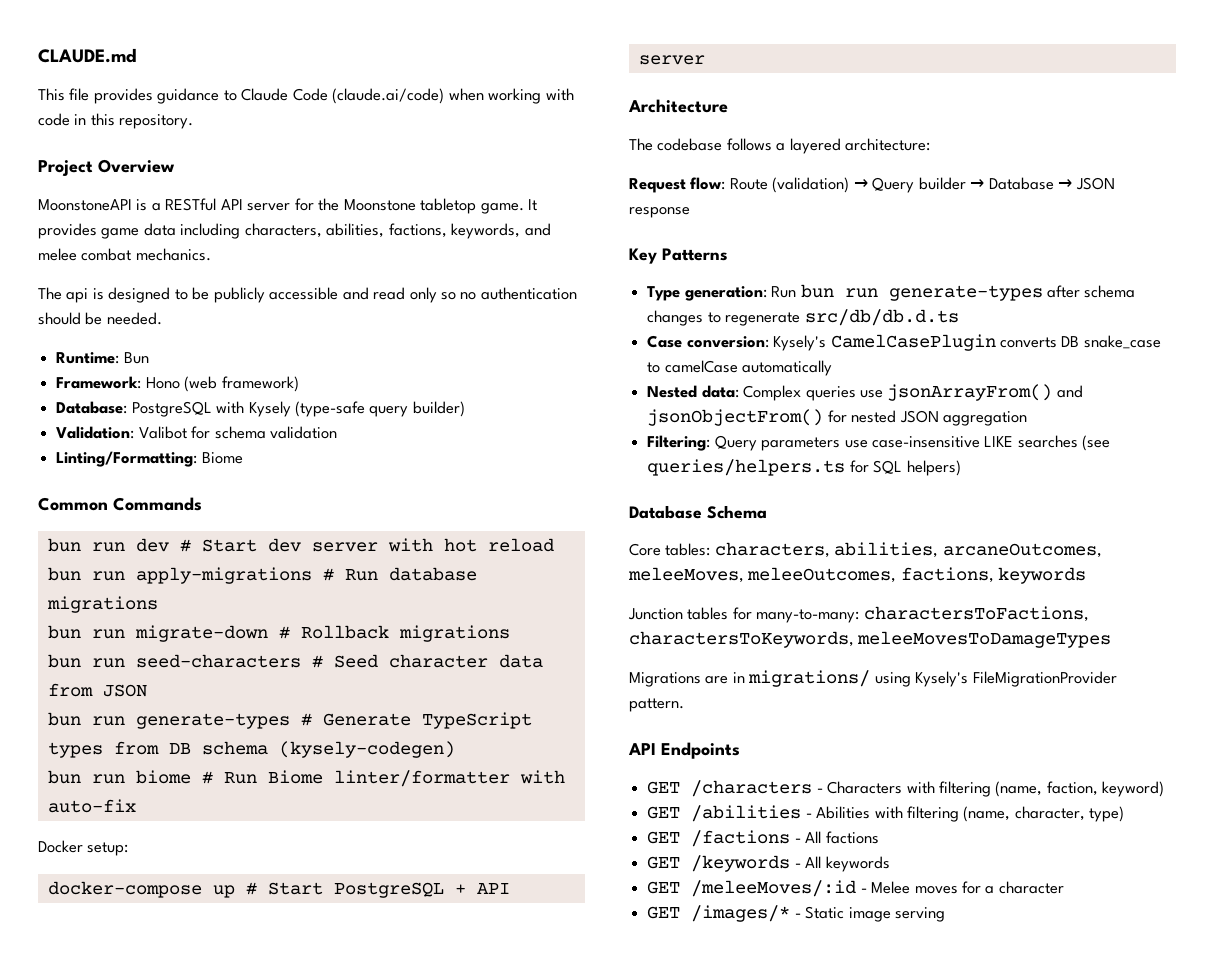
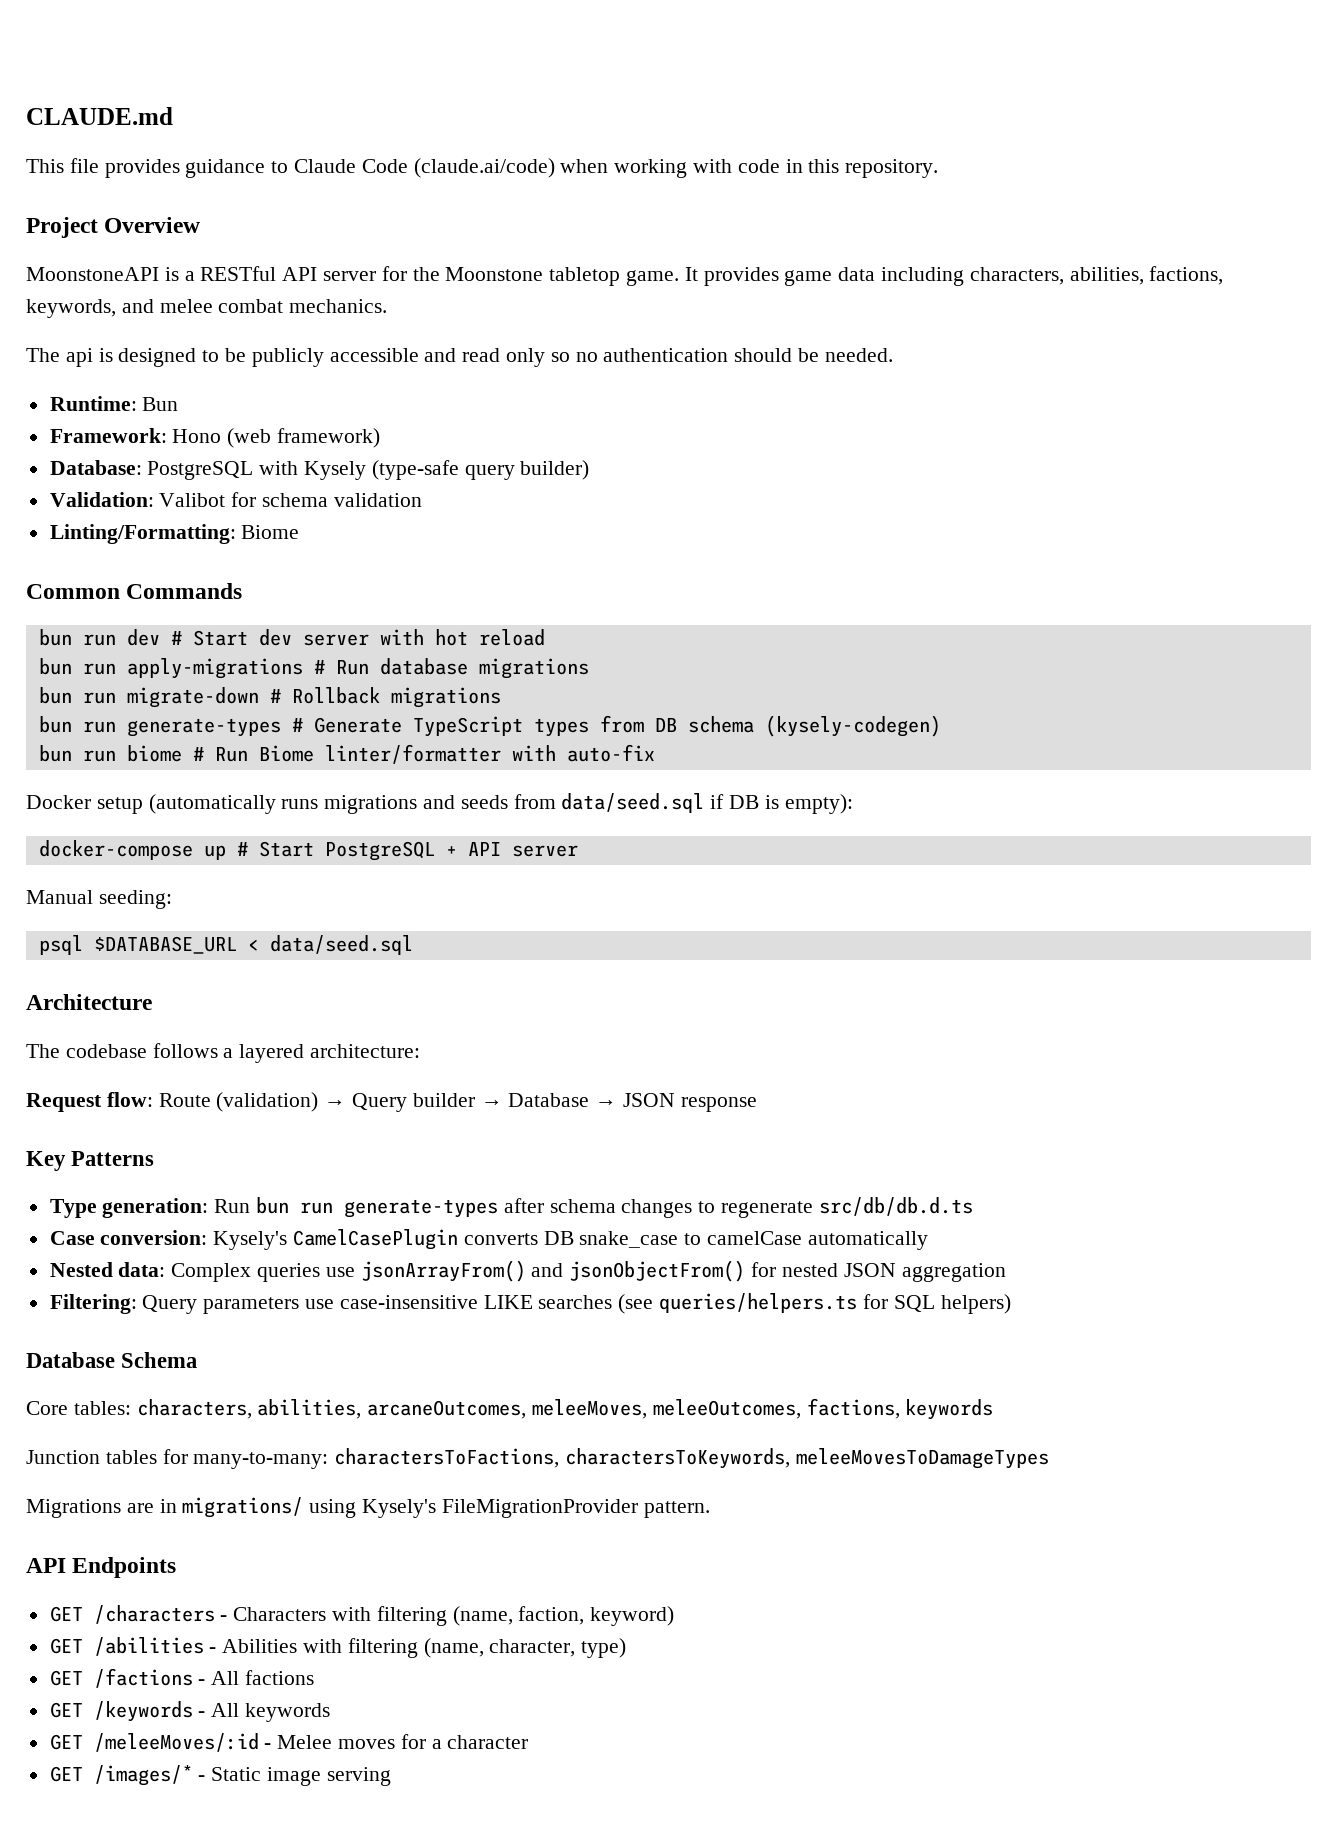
- bun run seed-characters # Seed character data from JSON
- Docker setup:
+ Docker setup (automatically runs migrations and seeds from data/seed.sql if DB is empty):
+ Manual seeding:
+ psql $DATABASE_URL < data/seed.sql

